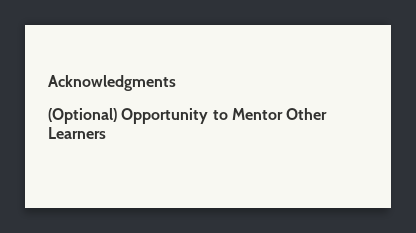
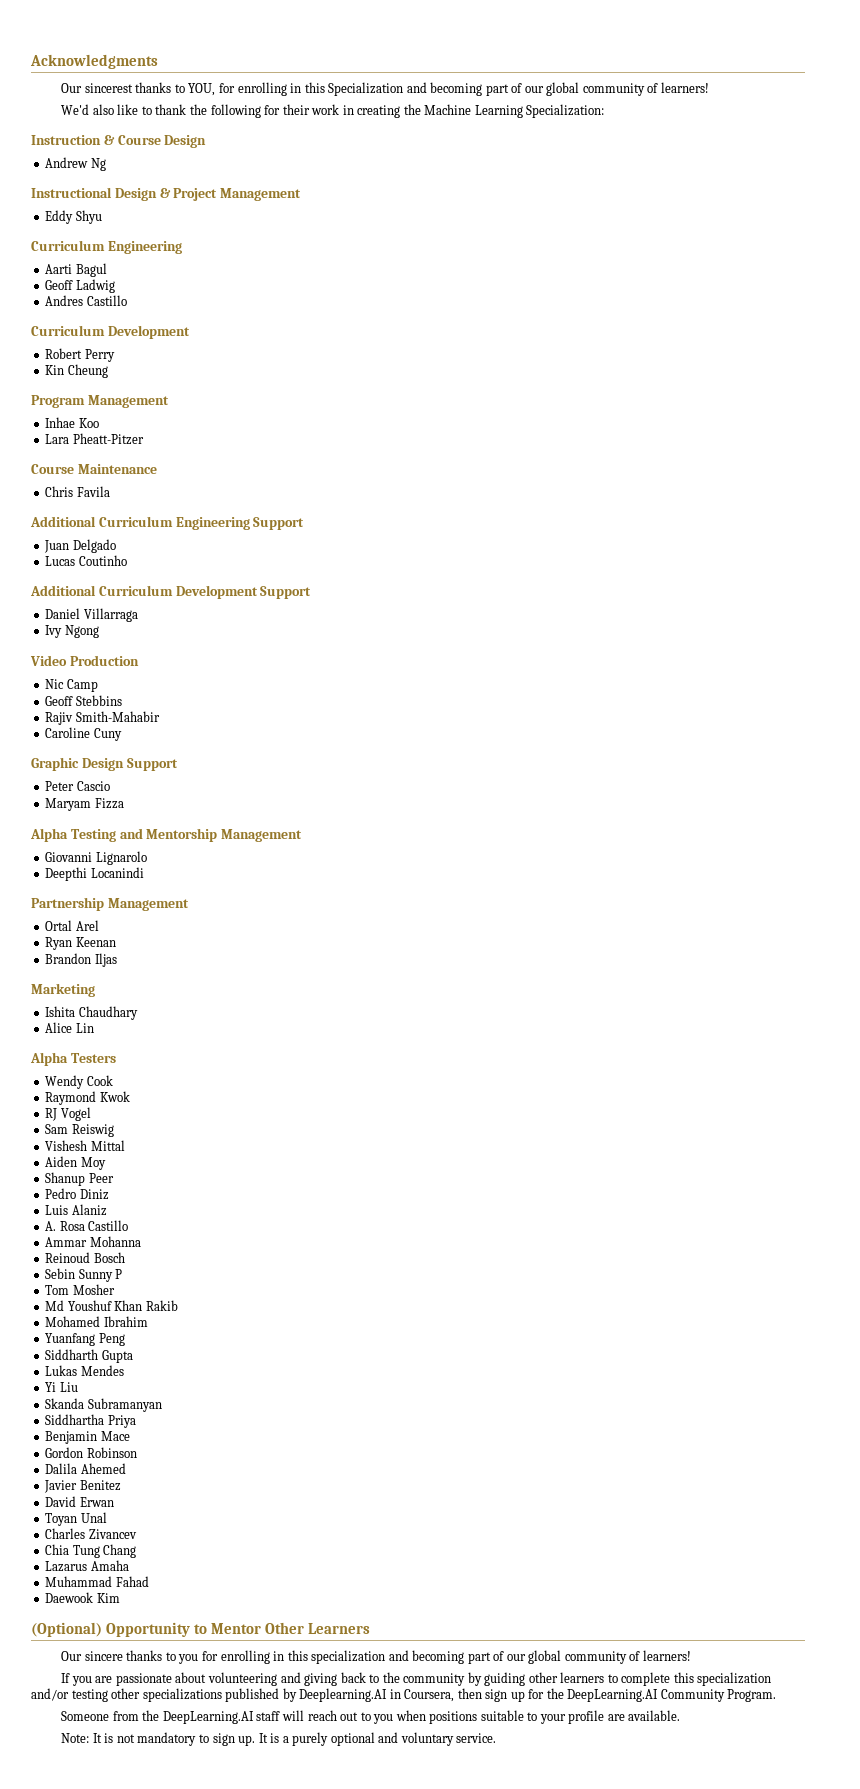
+ Our sincerest thanks to YOU, for enrolling in this Specialization and becoming part of our global community of learners!
+ We'd also like to thank the following for their work in creating the Machine Learning Specialization:
+ Instruction & Course Design
+ Andrew Ng
+ Instructional Design & Project Management
+ Eddy Shyu
+ Curriculum Engineering
+ Aarti Bagul
+ Geoff Ladwig
+ Andres Castillo
+ Curriculum Development
+ Robert Perry
+ Kin Cheung
+ Program Management
+ Inhae Koo
+ Lara Pheatt-Pitzer
+ Course Maintenance
+ Chris Favila
+ Additional Curriculum Engineering Support
+ Juan Delgado
+ Lucas Coutinho
+ Additional Curriculum Development Support
+ Daniel Villarraga
+ Ivy Ngong
+ Video Production
+ Nic Camp
+ Geoff Stebbins
+ Rajiv Smith-Mahabir
+ Caroline Cuny
+ Graphic Design Support
+ Peter Cascio
+ Maryam Fizza
+ Alpha Testing and Mentorship Management
+ Giovanni Lignarolo
+ Deepthi Locanindi
+ Partnership Management
+ Ortal Arel
+ Ryan Keenan
+ Brandon Iljas
+ Marketing
+ Ishita Chaudhary
+ Alice Lin
+ Alpha Testers
+ Wendy Cook
+ Raymond Kwok
+ RJ Vogel
+ Sam Reiswig
+ Vishesh Mittal
+ Aiden Moy
+ Shanup Peer
+ Pedro Diniz
+ Luis Alaniz
+ A. Rosa Castillo
+ Ammar Mohanna
+ Reinoud Bosch
+ Sebin Sunny P
+ Tom Mosher
+ Md Youshuf Khan Rakib
+ Mohamed Ibrahim
+ Yuanfang Peng
+ Siddharth Gupta
+ Lukas Mendes
+ Yi Liu
+ Skanda Subramanyan
+ Siddhartha Priya
+ Benjamin Mace
+ Gordon Robinson
+ Dalila Ahemed
+ Javier Benitez
+ David Erwan
+ Toyan Unal
+ Charles Zivancev
+ Chia Tung Chang
+ Lazarus Amaha
+ Muhammad Fahad
+ Daewook Kim
+ Our sincere thanks to you for enrolling in this specialization and becoming part of our global community of learners!
+ If you are passionate about volunteering and giving back to the community by guiding other learners to complete this specialization and/or testing other specializations published by Deeplearning.AI in Coursera, then sign up for the DeepLearning.AI Community Program.
+ Someone from the DeepLearning.AI staff will reach out to you when positions suitable to your profile are available.
+ Note: It is not mandatory to sign up. It is a purely optional and voluntary service.

